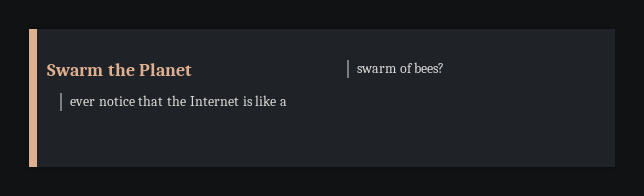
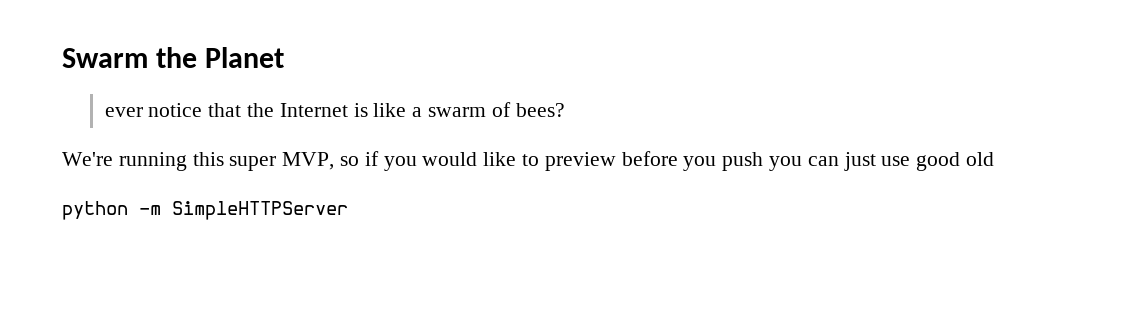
+ We're running this super MVP, so if you would like to preview before you push you can just use good old
+ python -m SimpleHTTPServer

